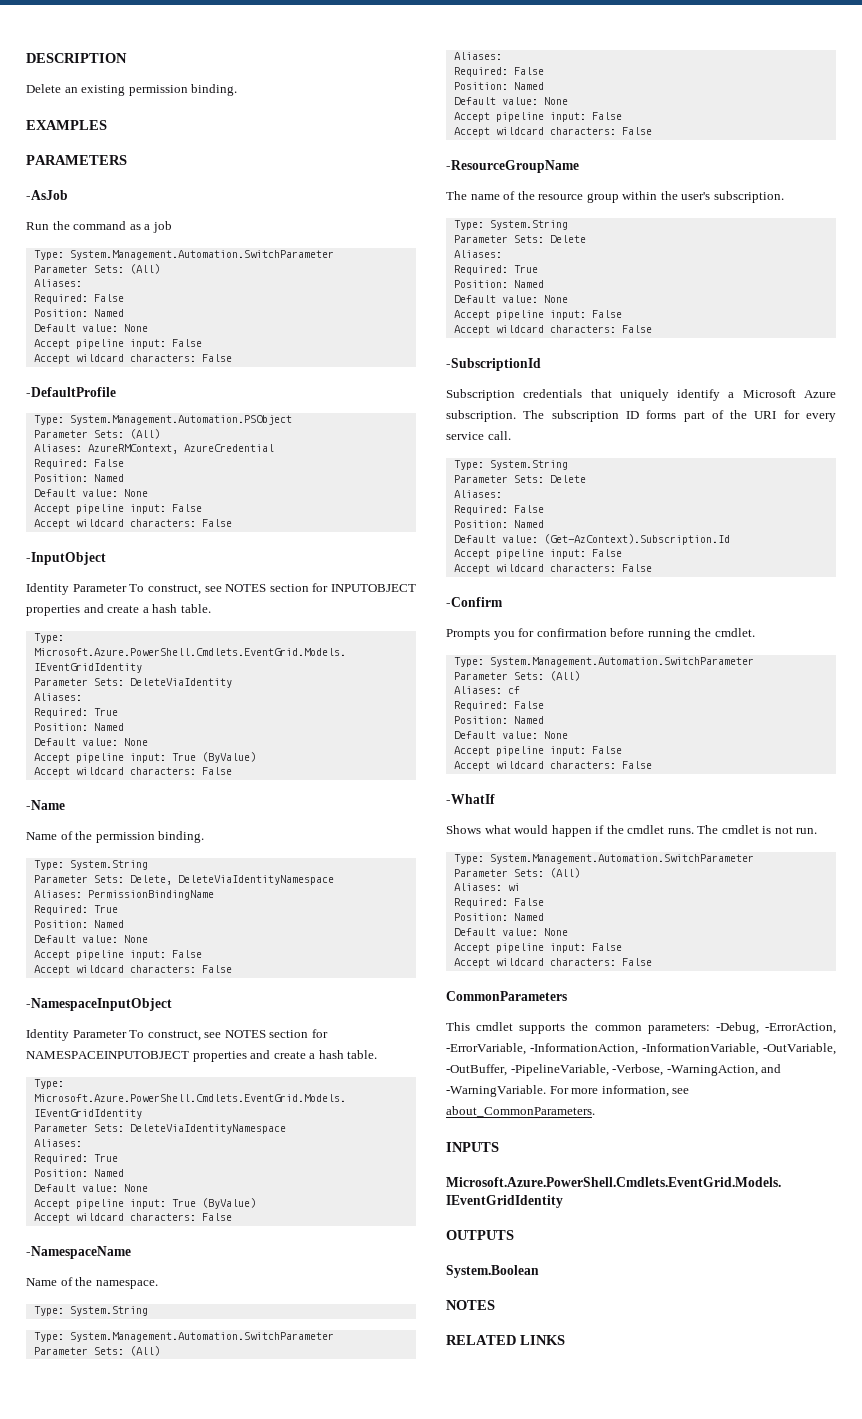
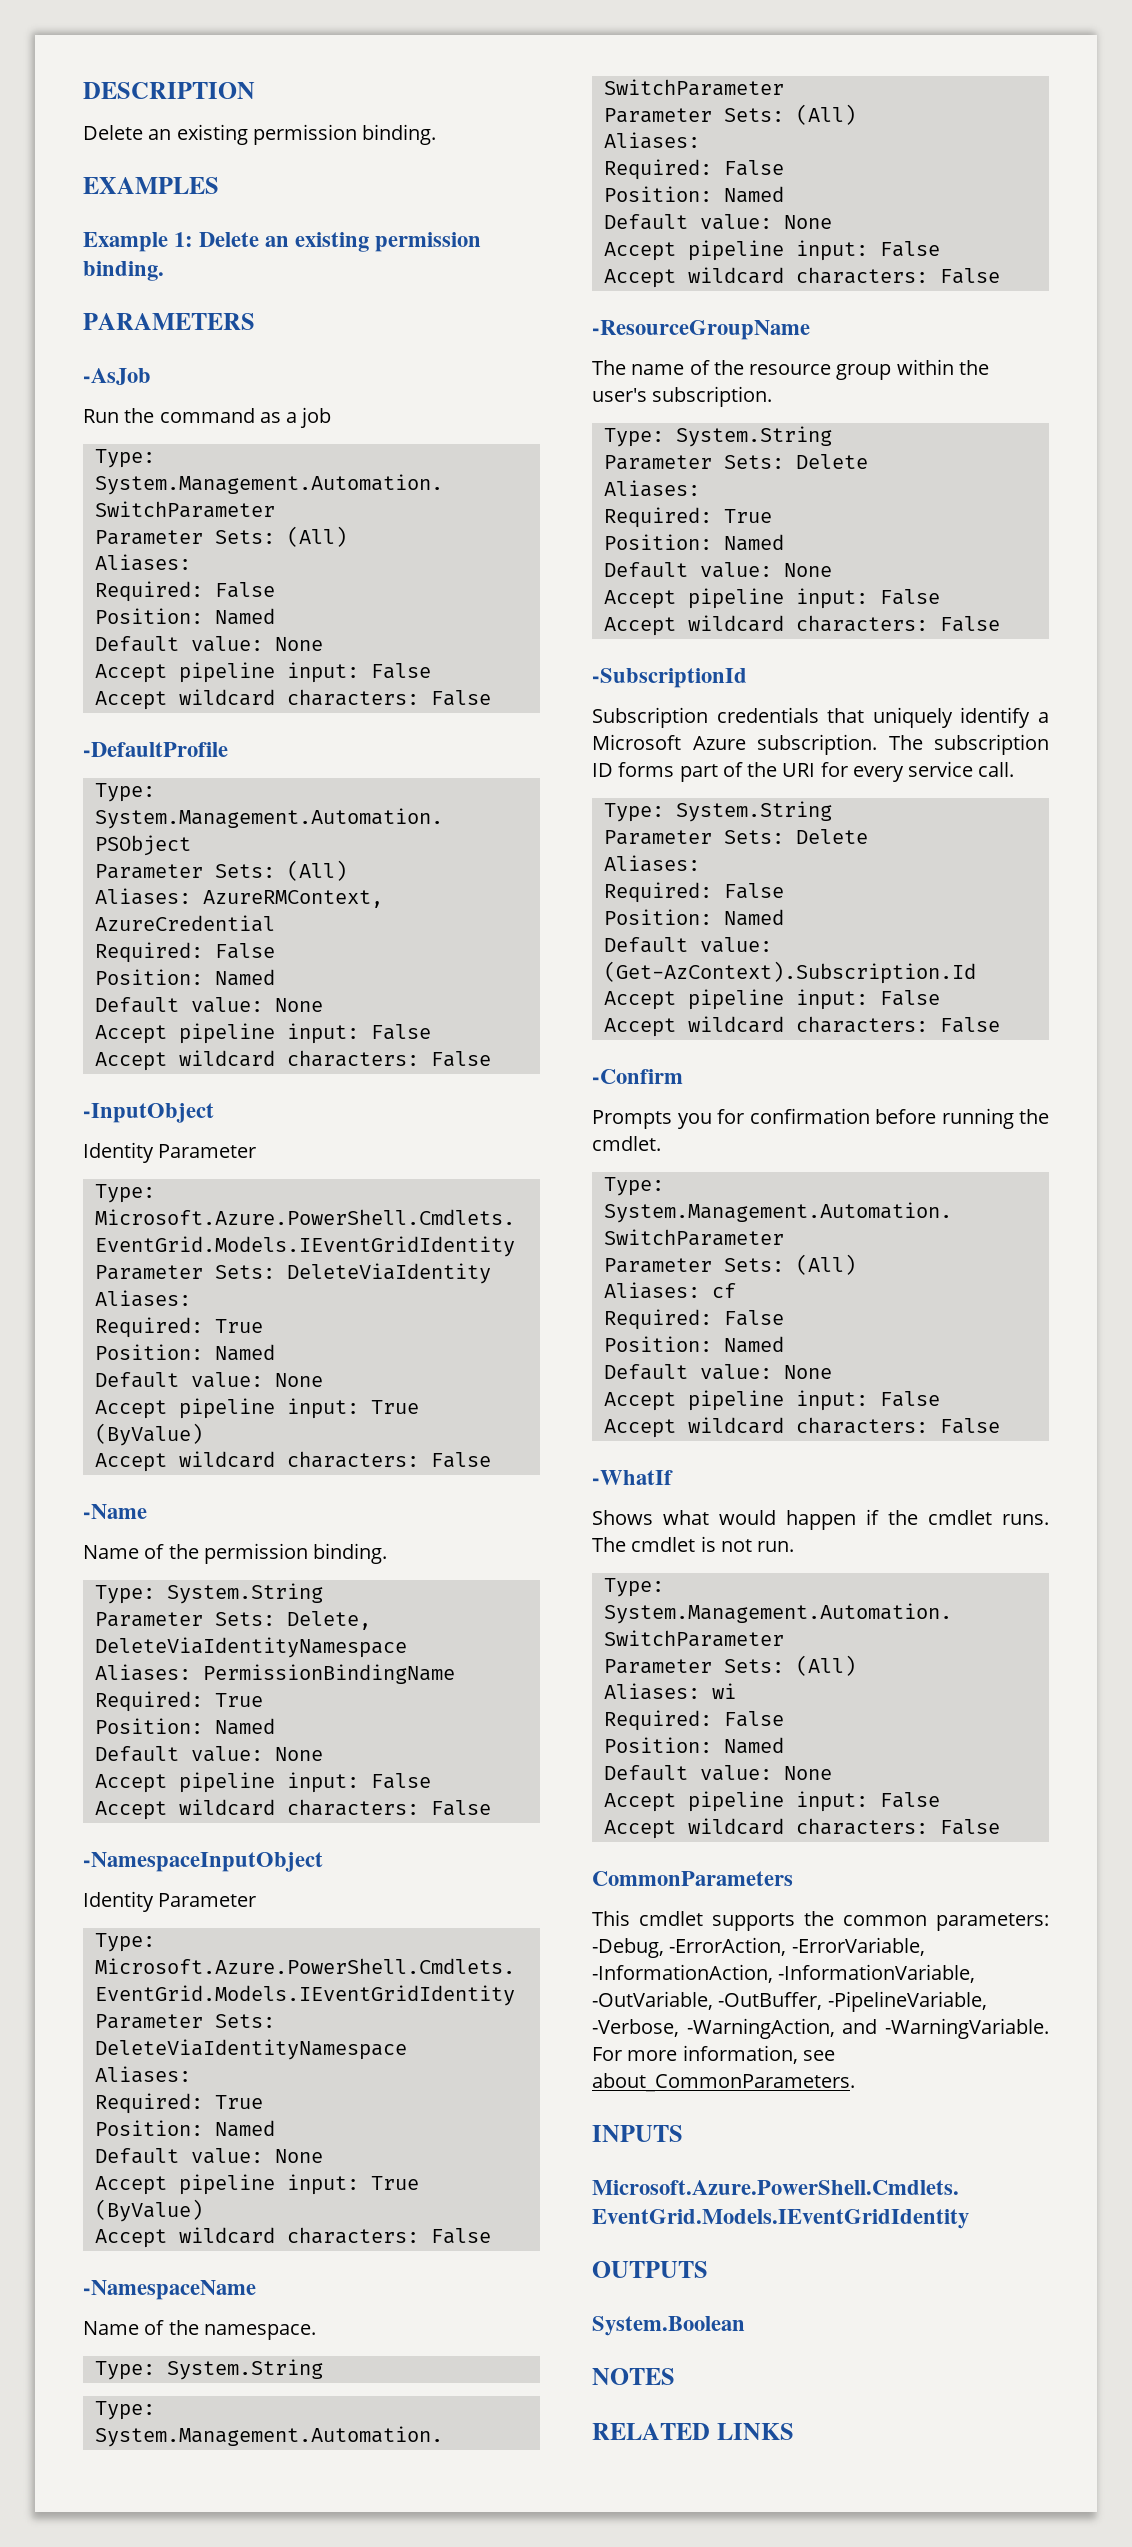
+ Example 1: Delete an existing permission binding.
  -InputObject
- Identity Parameter To construct, see NOTES section for INPUTOBJECT properties and create a hash table.
+ Identity Parameter
  -NamespaceInputObject
- Identity Parameter To construct, see NOTES section for NAMESPACEINPUTOBJECT properties and create a hash table.
+ Identity Parameter

